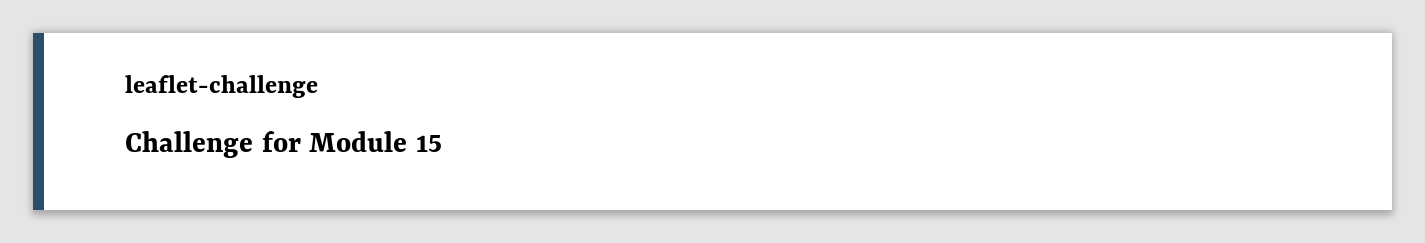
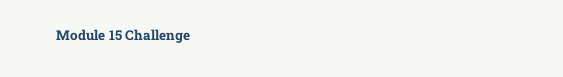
- leaflet-challenge
- Challenge for Module 15
+ Module 15 Challenge

